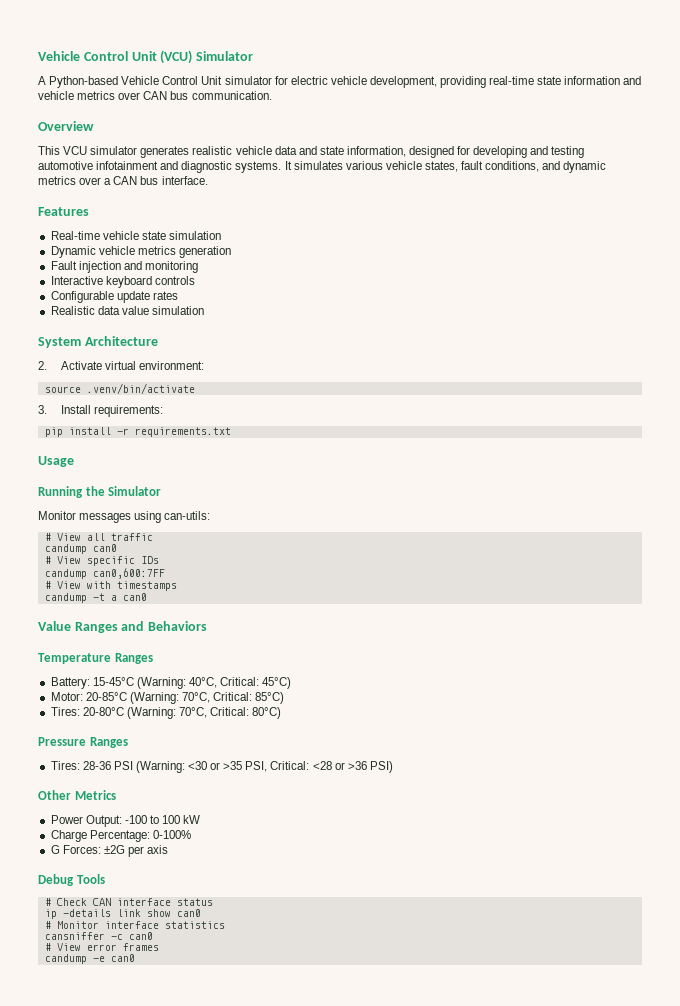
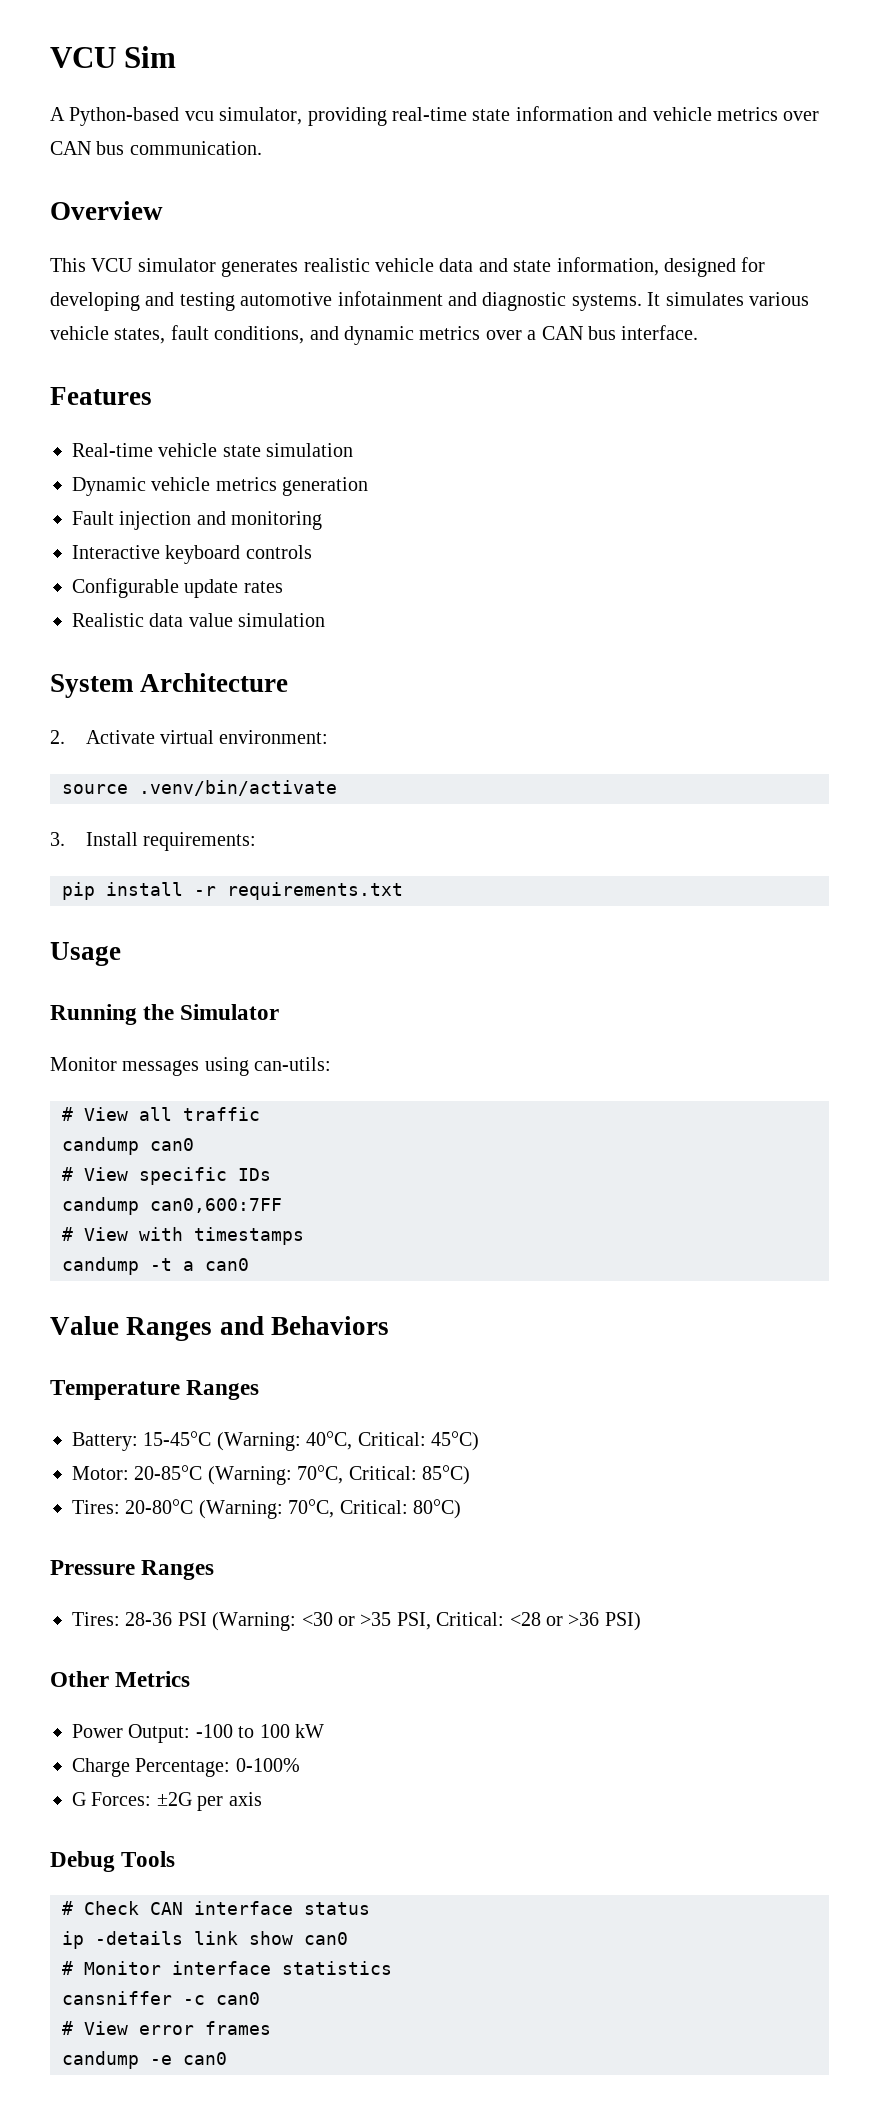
- Vehicle Control Unit (VCU) Simulator
- A Python-based Vehicle Control Unit simulator for electric vehicle development, providing real-time state information and vehicle metrics over CAN bus communication.
+ VCU Sim
+ A Python-based vcu simulator, providing real-time state information and vehicle metrics over CAN bus communication.

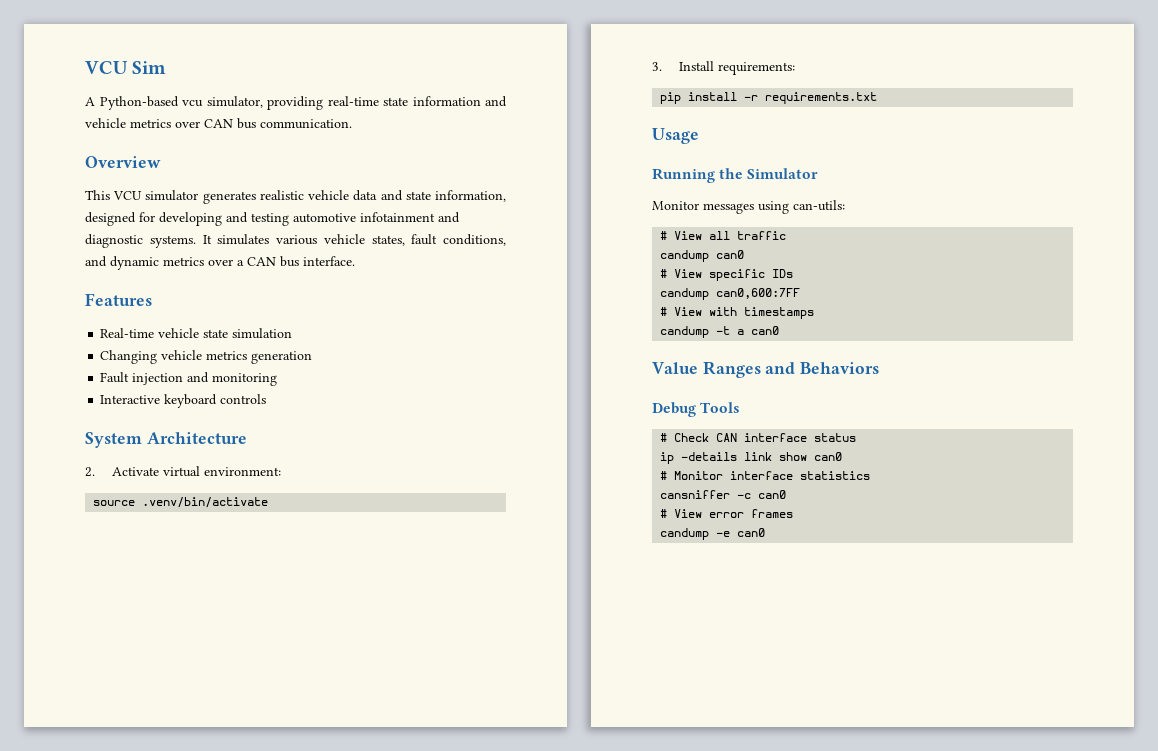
- Dynamic vehicle metrics generation
+ Changing vehicle metrics generation
- Configurable update rates
- Realistic data value simulation
- Temperature Ranges
- Battery: 15-45°C (Warning: 40°C, Critical: 45°C)
- Motor: 20-85°C (Warning: 70°C, Critical: 85°C)
- Tires: 20-80°C (Warning: 70°C, Critical: 80°C)
- Pressure Ranges
- Tires: 28-36 PSI (Warning: <30 or >35 PSI, Critical: <28 or >36 PSI)
- Other Metrics
- Power Output: -100 to 100 kW
- Charge Percentage: 0-100%
- G Forces: ±2G per axis

